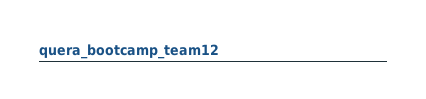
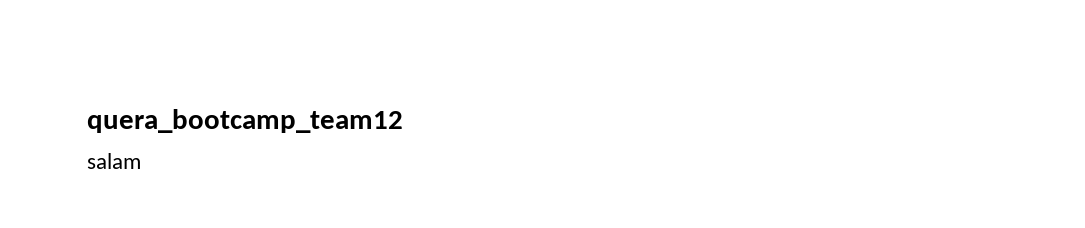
+ salam

